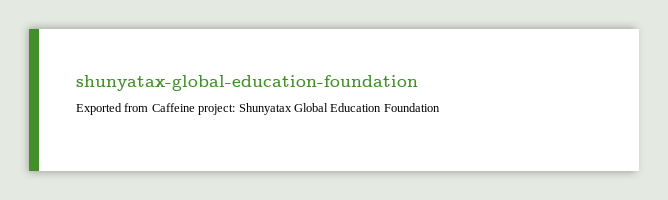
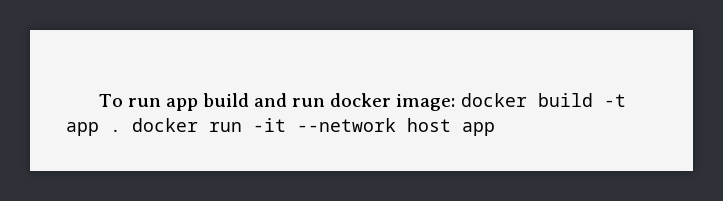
- shunyatax-global-education-foundation
- Exported from Caffeine project: Shunyatax Global Education Foundation
+ To run app build and run docker image: docker build -t app . docker run -it --network host app

